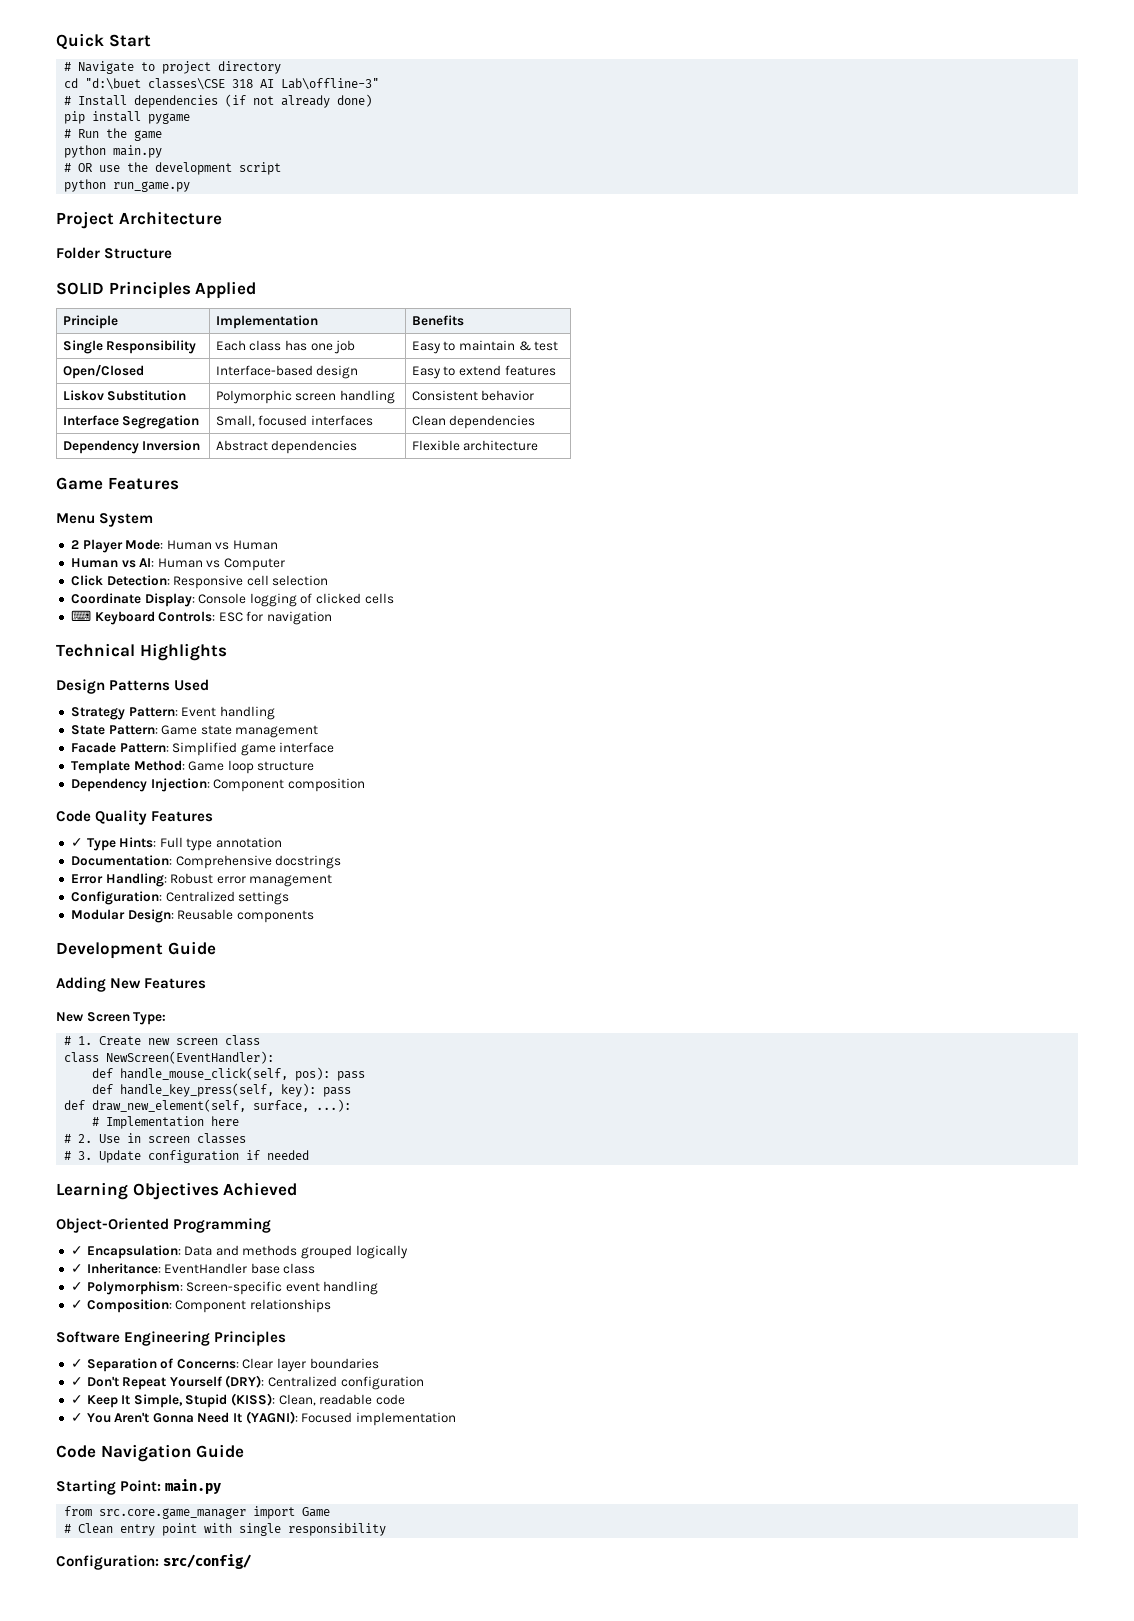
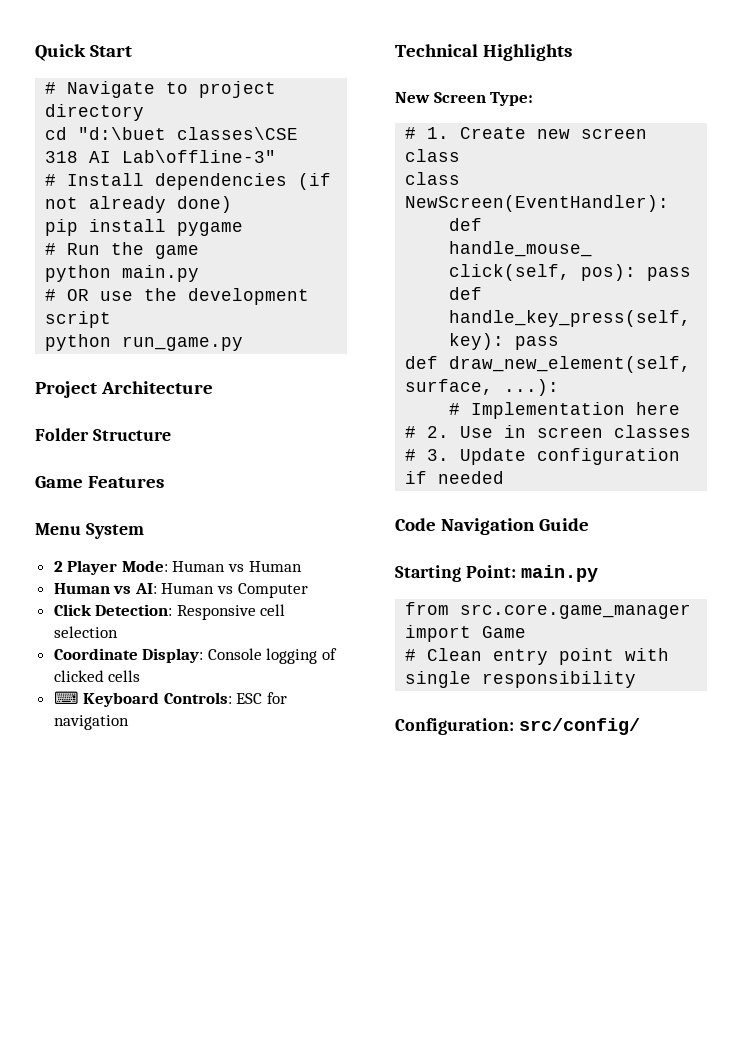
- SOLID Principles Applied
- Principle | Implementation | Benefits
- Single Responsibility | Each class has one job | Easy to maintain & test
- Open/Closed | Interface-based design | Easy to extend features
- Liskov Substitution | Polymorphic screen handling | Consistent behavior
- Interface Segregation | Small, focused interfaces | Clean dependencies
- Dependency Inversion | Abstract dependencies | Flexible architecture
- Design Patterns Used
- Strategy Pattern: Event handling
- State Pattern: Game state management
- Facade Pattern: Simplified game interface
- Template Method: Game loop structure
- Dependency Injection: Component composition
- Code Quality Features
- ✓ Type Hints: Full type annotation
- Documentation: Comprehensive docstrings
- Error Handling: Robust error management
- Configuration: Centralized settings
- Modular Design: Reusable components
- Development Guide
- Adding New Features
- Learning Objectives Achieved
- Object-Oriented Programming
- ✓ Encapsulation: Data and methods grouped logically
- ✓ Inheritance: EventHandler base class
- ✓ Polymorphism: Screen-specific event handling
- ✓ Composition: Component relationships
- Software Engineering Principles
- ✓ Separation of Concerns: Clear layer boundaries
- ✓ Don't Repeat Yourself (DRY): Centralized configuration
- ✓ Keep It Simple, Stupid (KISS): Clean, readable code
- ✓ You Aren't Gonna Need It (YAGNI): Focused implementation

